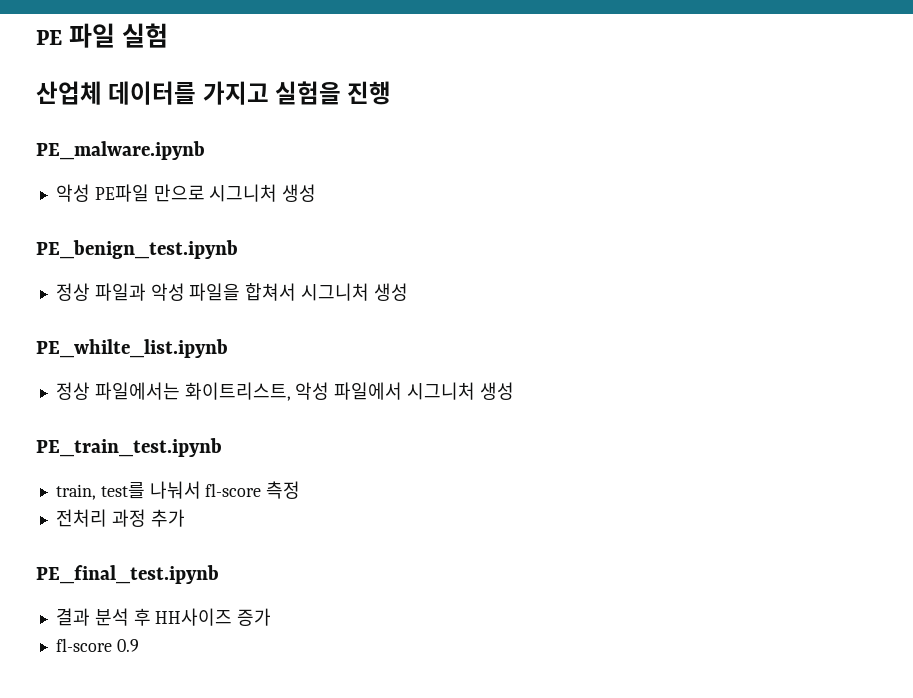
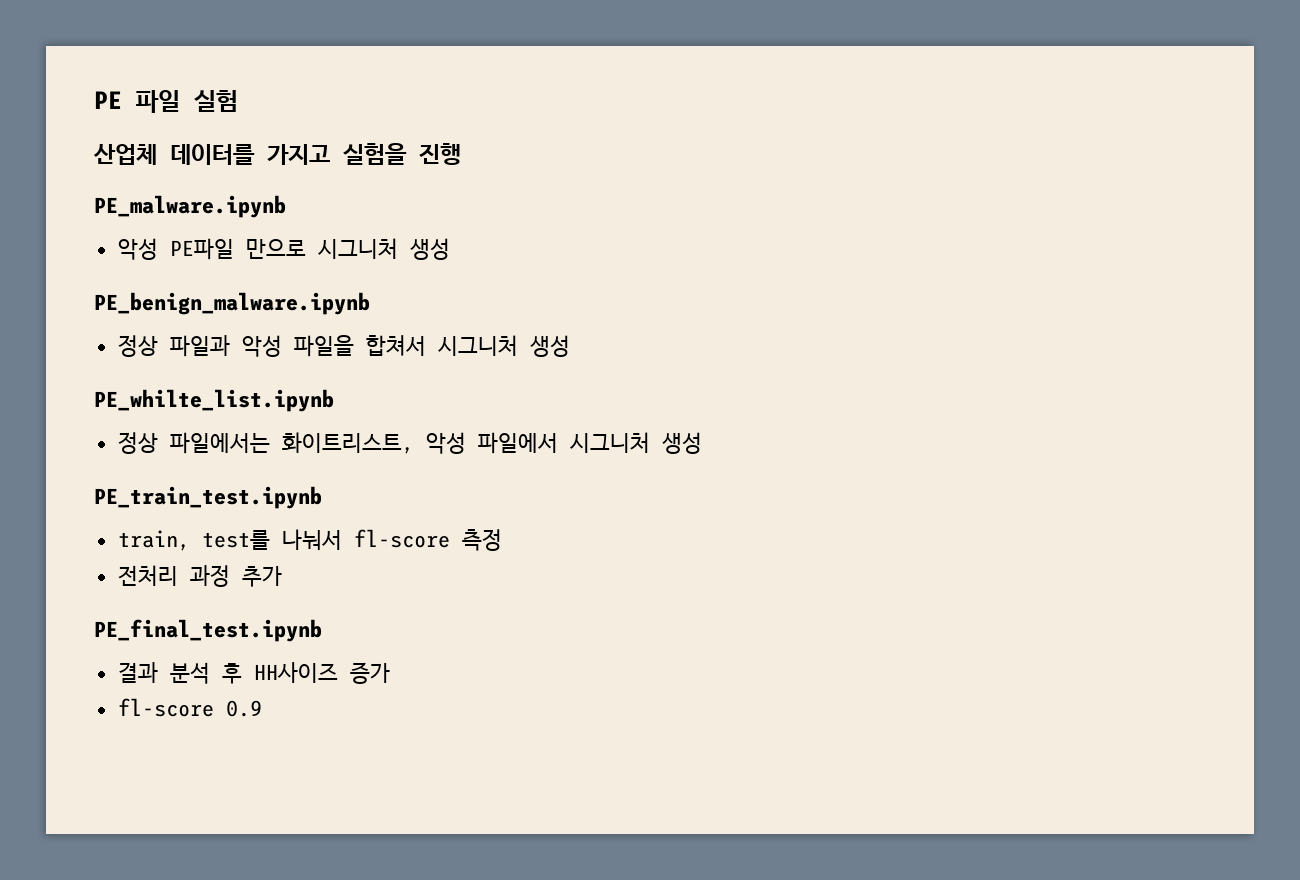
- PE_benign_test.ipynb
+ PE_benign_malware.ipynb

